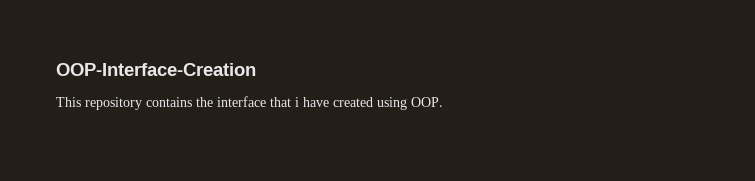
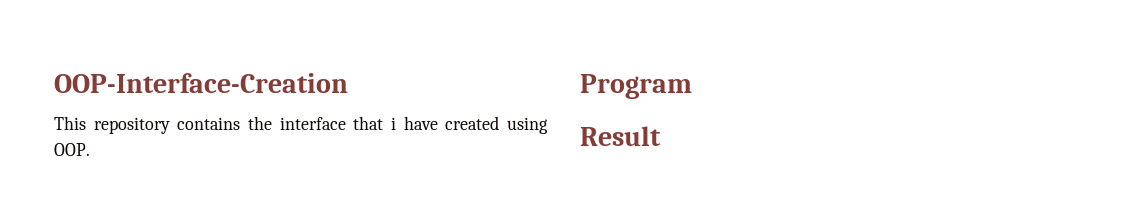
+ Program
+ Result

